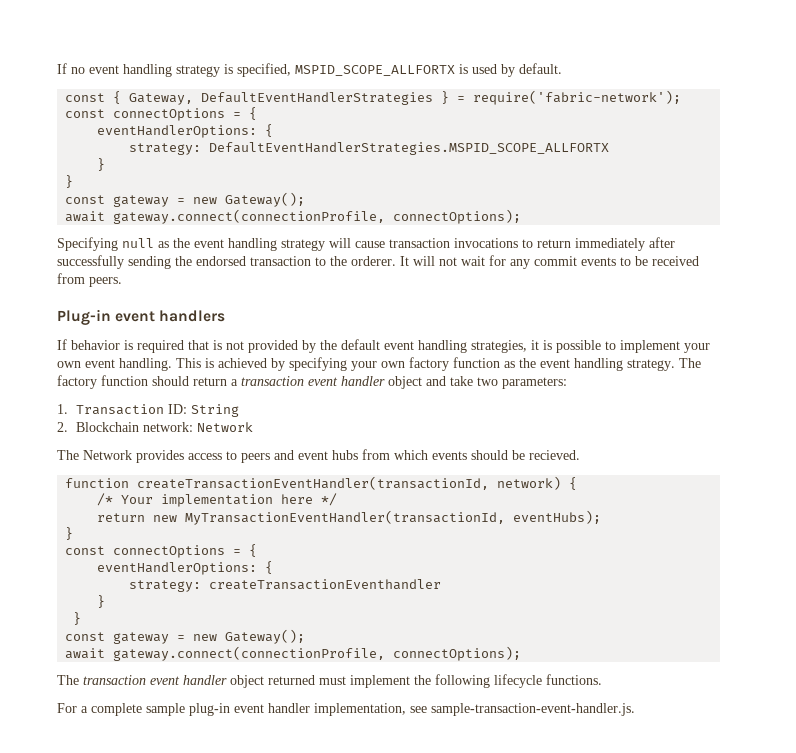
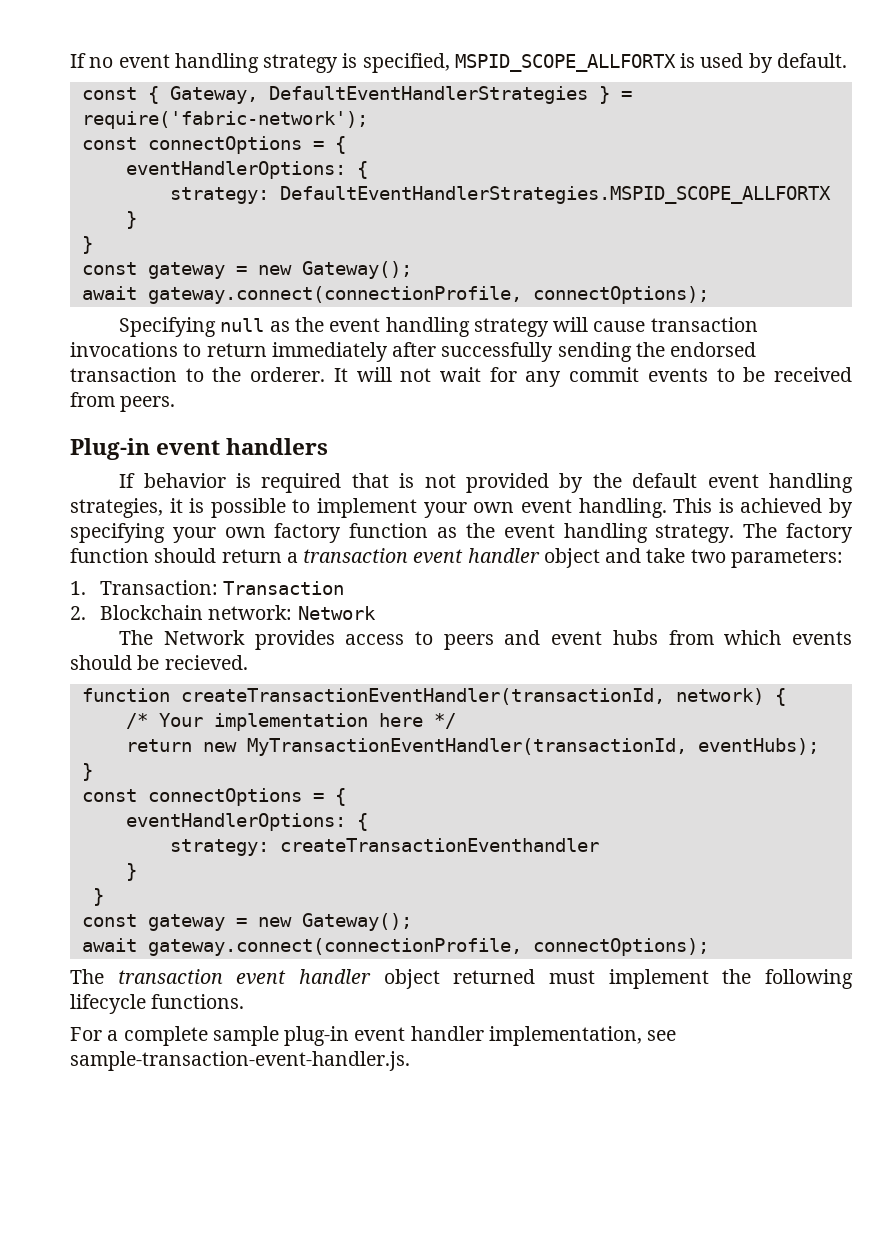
- 1. Transaction ID: String
+ 1. Transaction: Transaction

